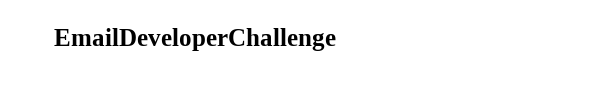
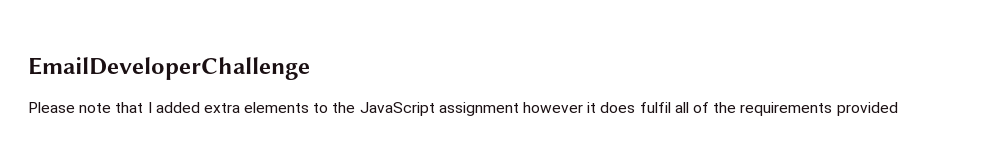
+ Please note that I added extra elements to the JavaScript assignment however it does fulfil all of the requirements provided

